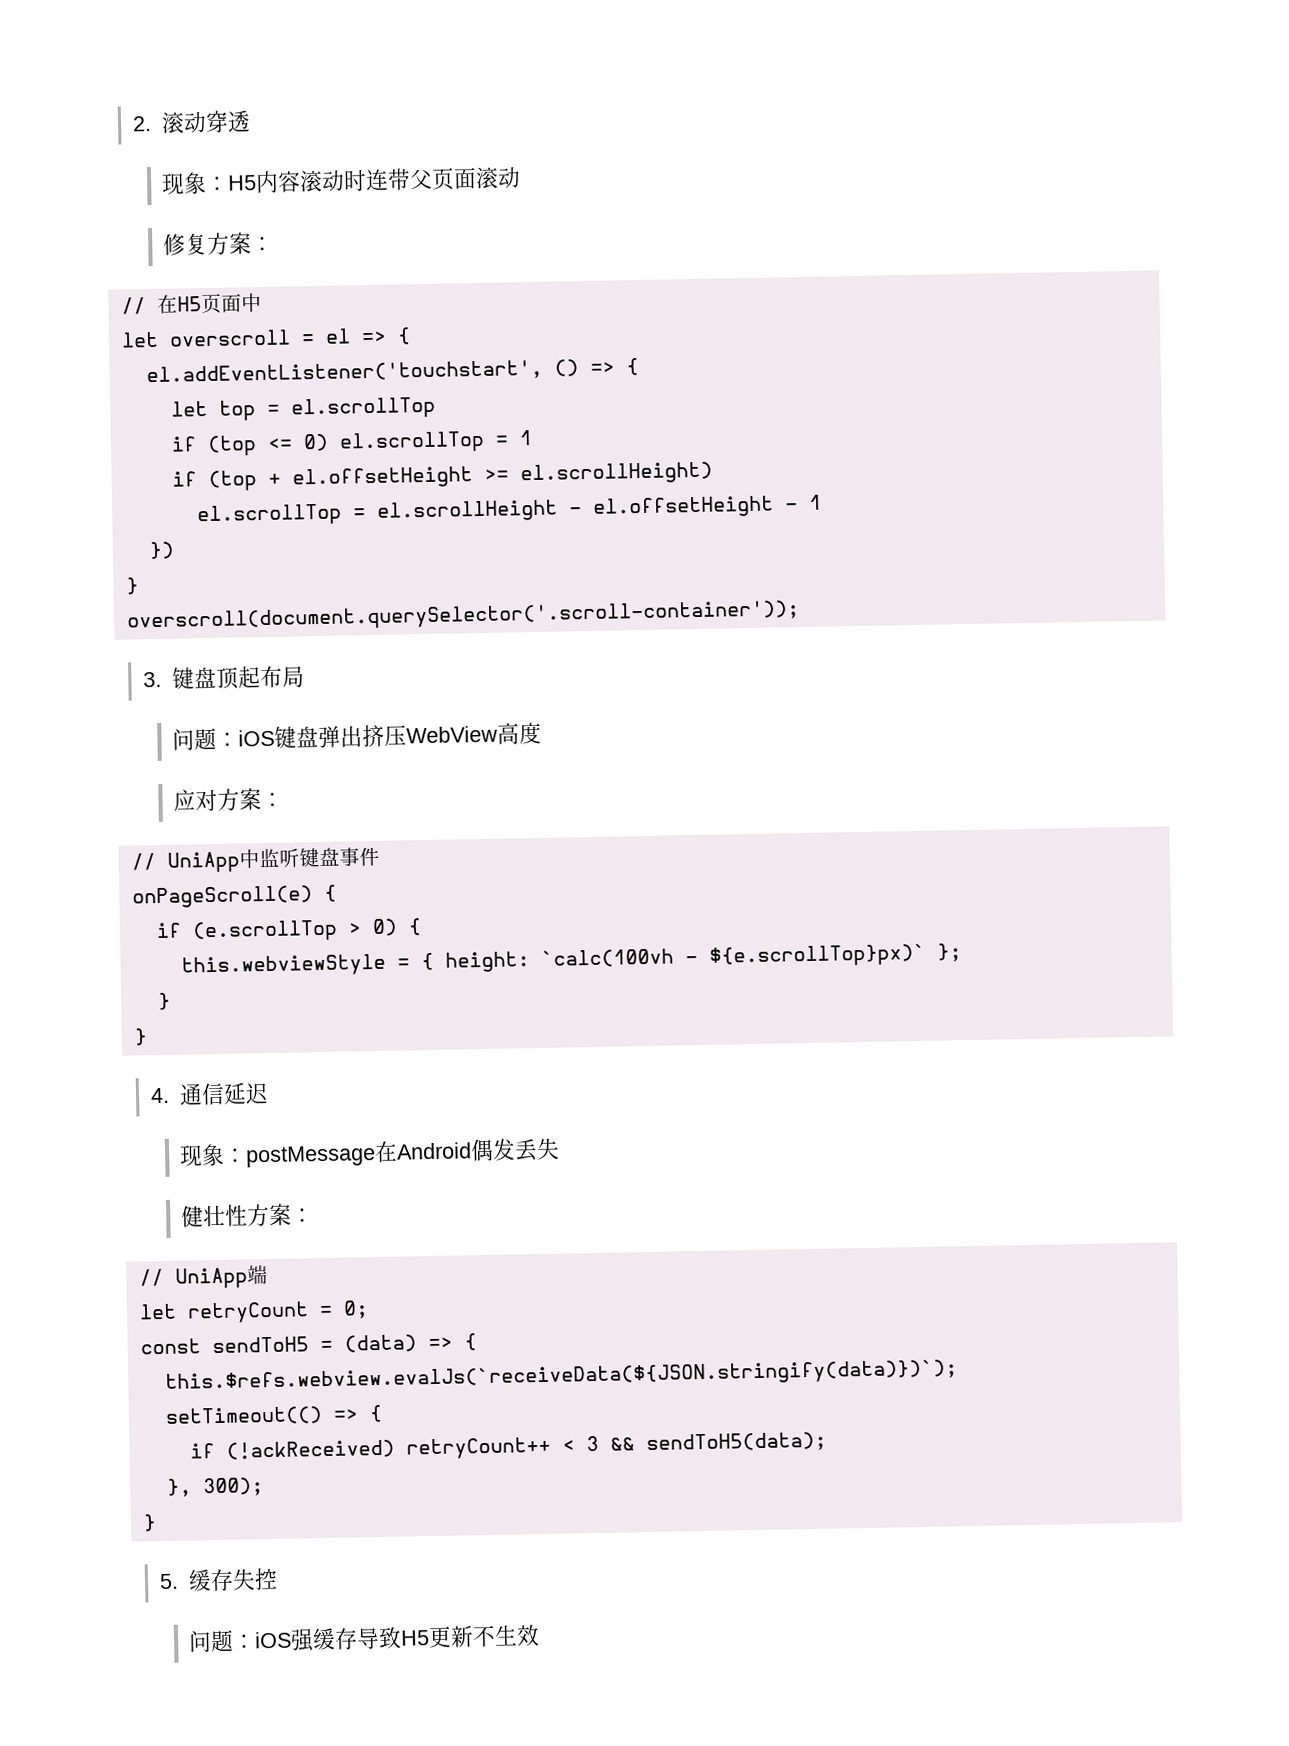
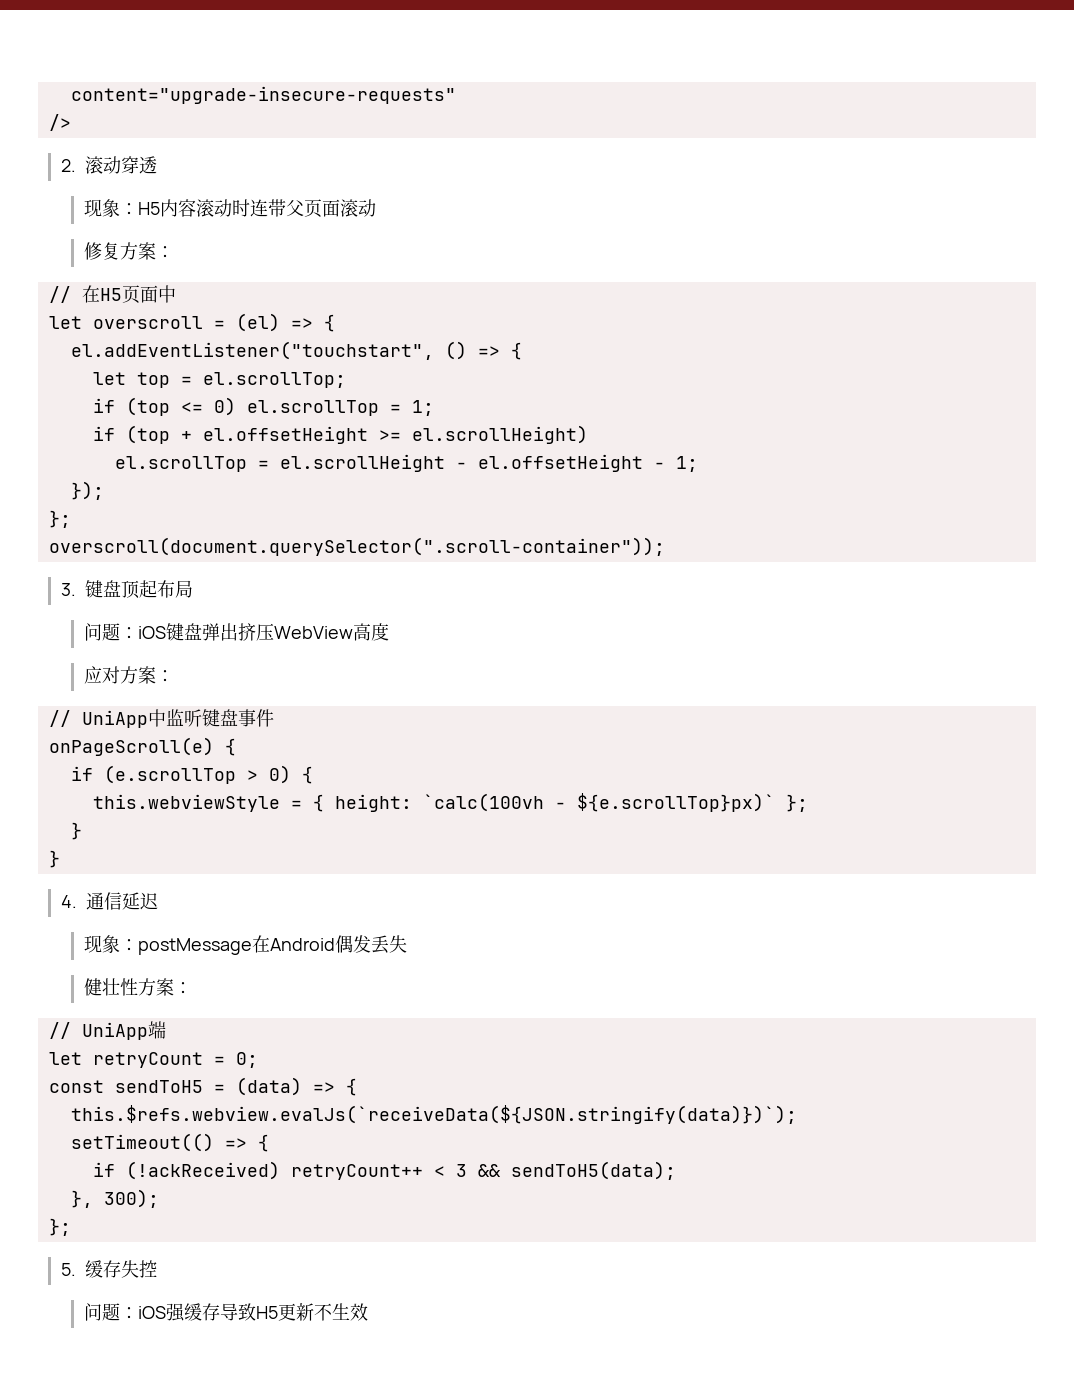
+ content="upgrade-insecure-requests"
+ />
- let overscroll = el => {
- el.addEventListener('touchstart', () => {
+ let overscroll = (el) => {
+ el.addEventListener("touchstart", () => {
- let top = el.scrollTop
+ let top = el.scrollTop;
- if (top <= 0) el.scrollTop = 1
+ if (top <= 0) el.scrollTop = 1;
- el.scrollTop = el.scrollHeight - el.offsetHeight - 1
- })
- }
- overscroll(document.querySelector('.scroll-container'));
+ el.scrollTop = el.scrollHeight - el.offsetHeight - 1;
+ });
+ };
+ overscroll(document.querySelector(".scroll-container"));
  }, 300);
- }
+ };

